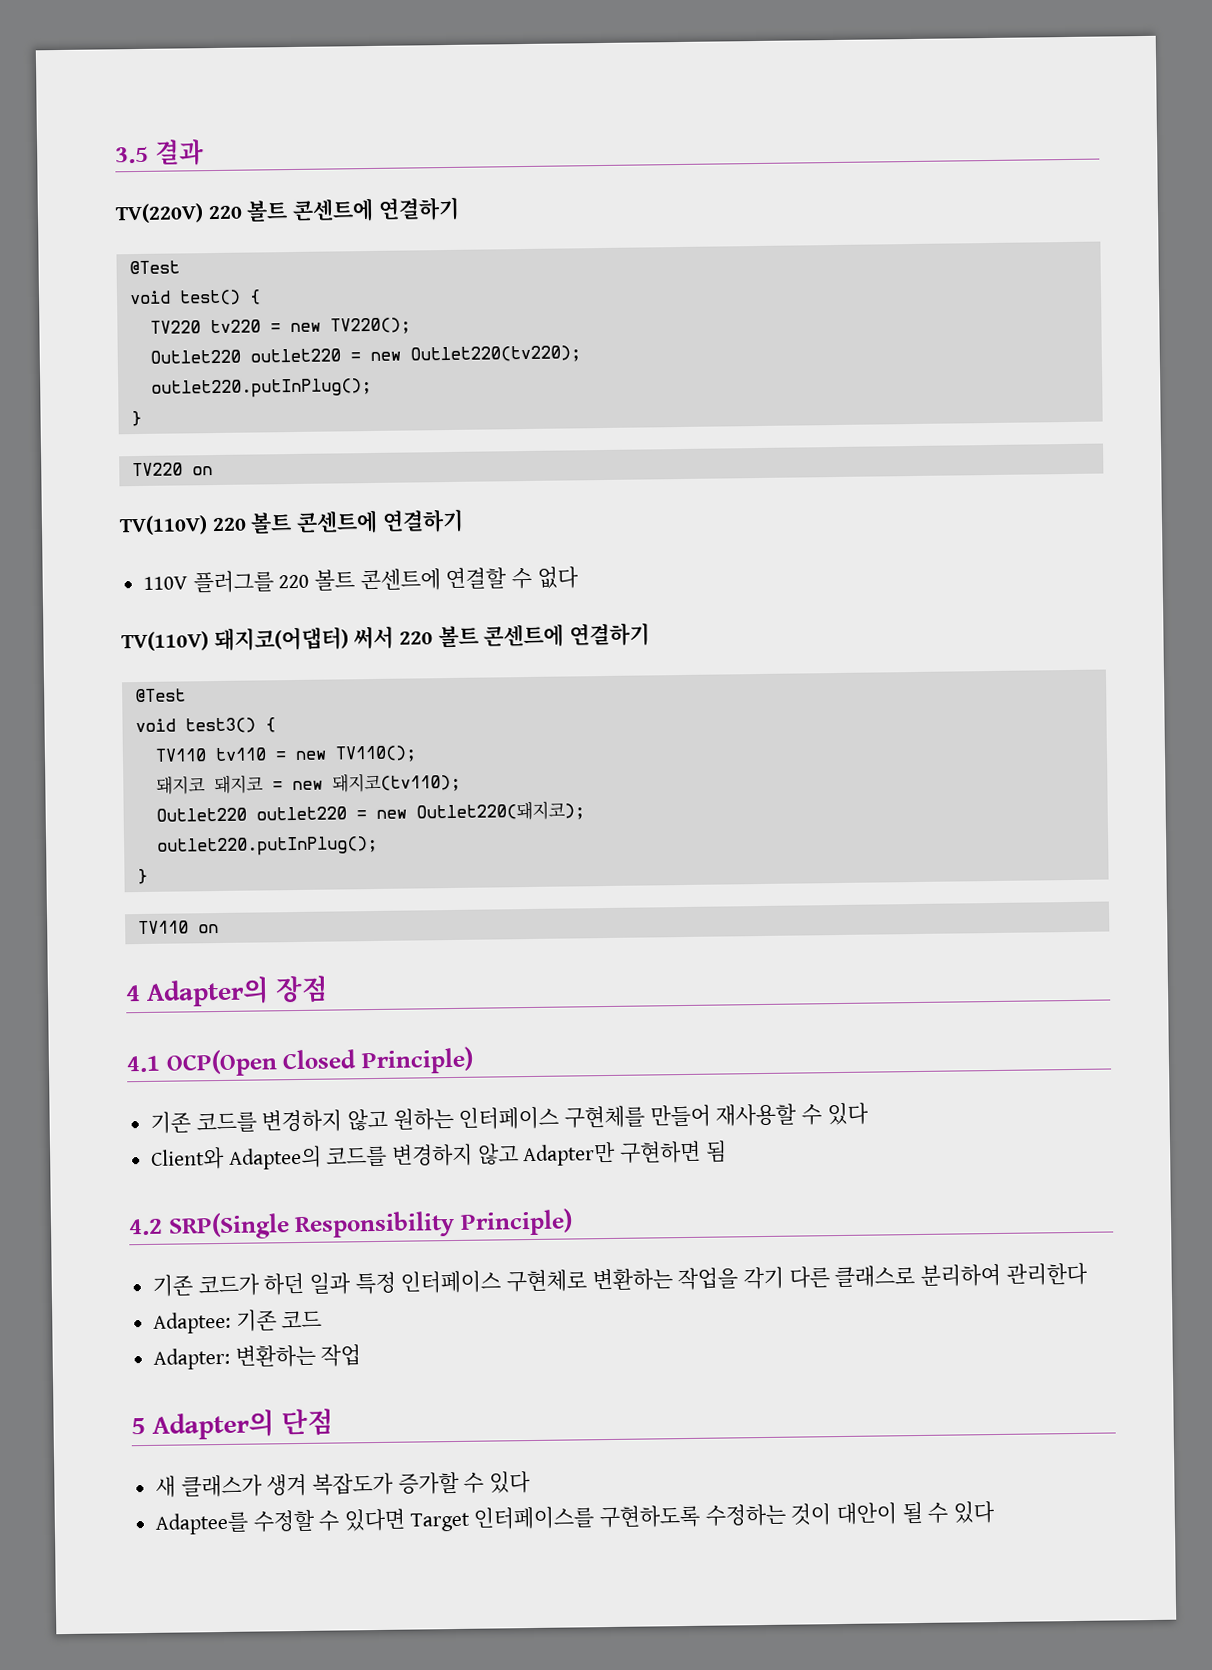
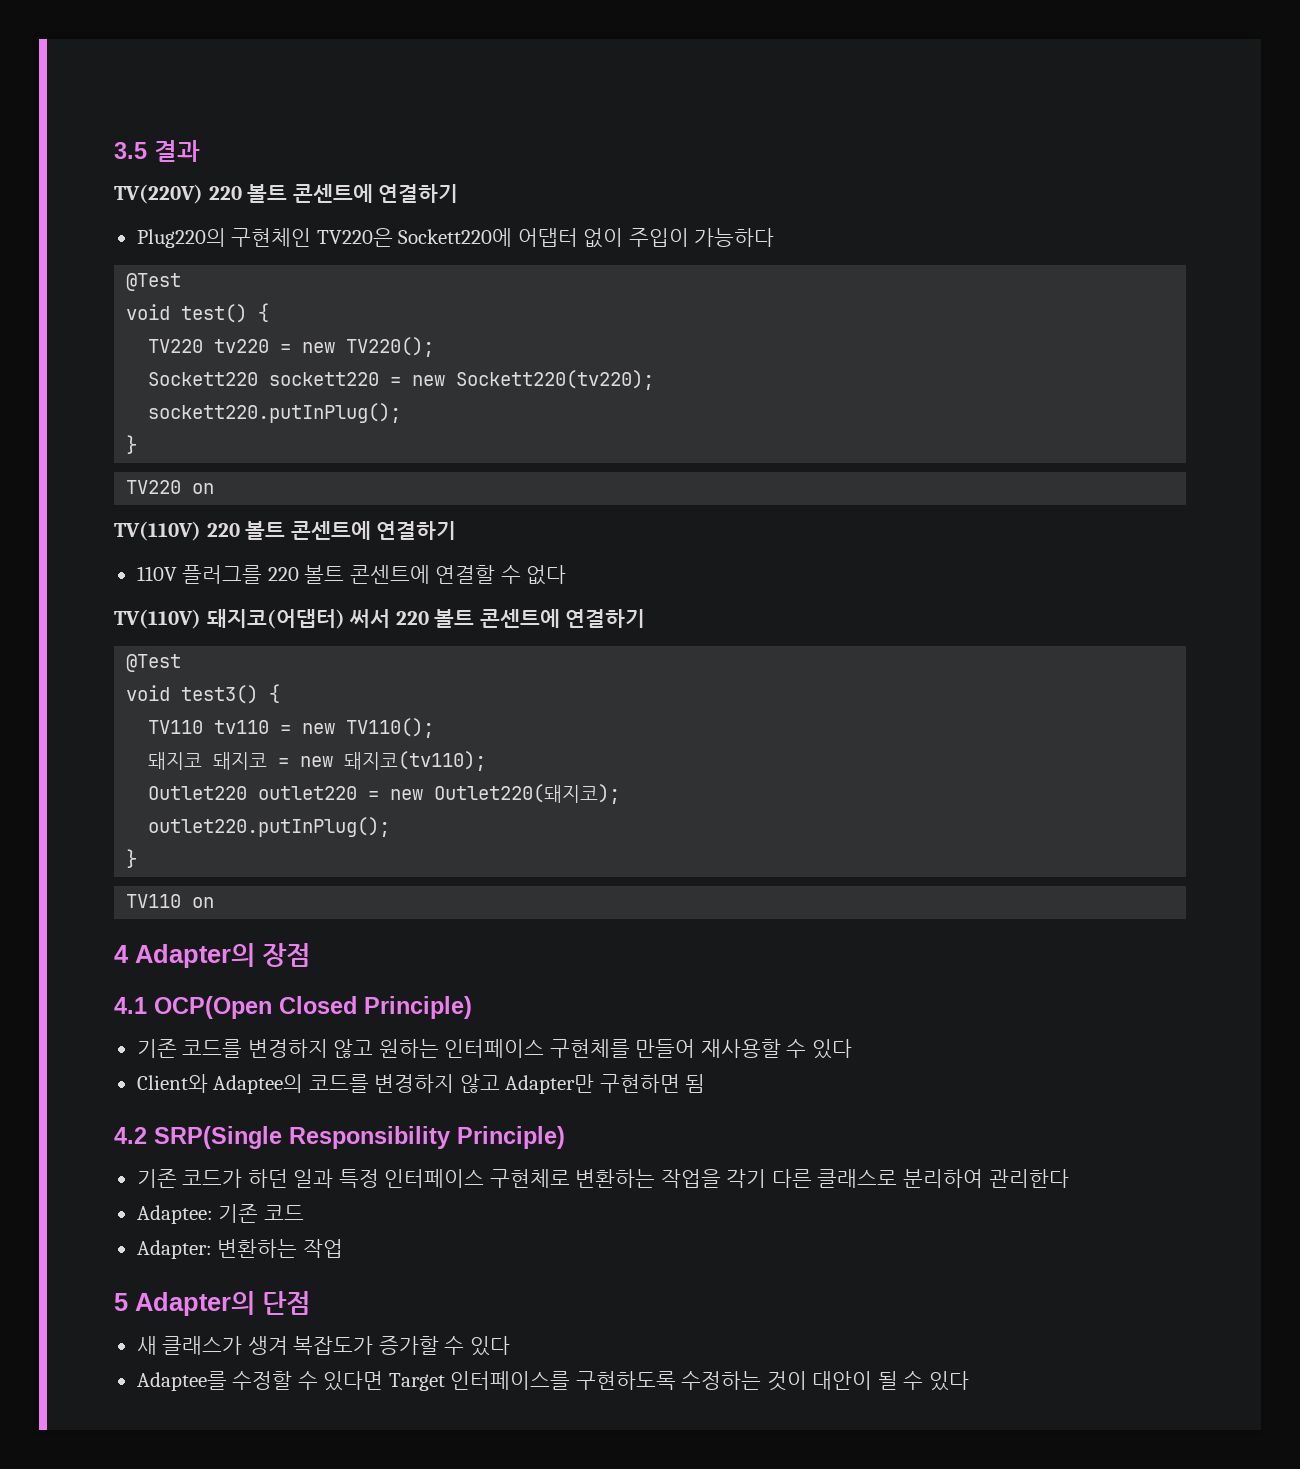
+ Plug220의 구현체인 TV220은 Sockett220에 어댑터 없이 주입이 가능하다
- Outlet220 outlet220 = new Outlet220(tv220);
- outlet220.putInPlug();
+ Sockett220 sockett220 = new Sockett220(tv220);
+ sockett220.putInPlug();

